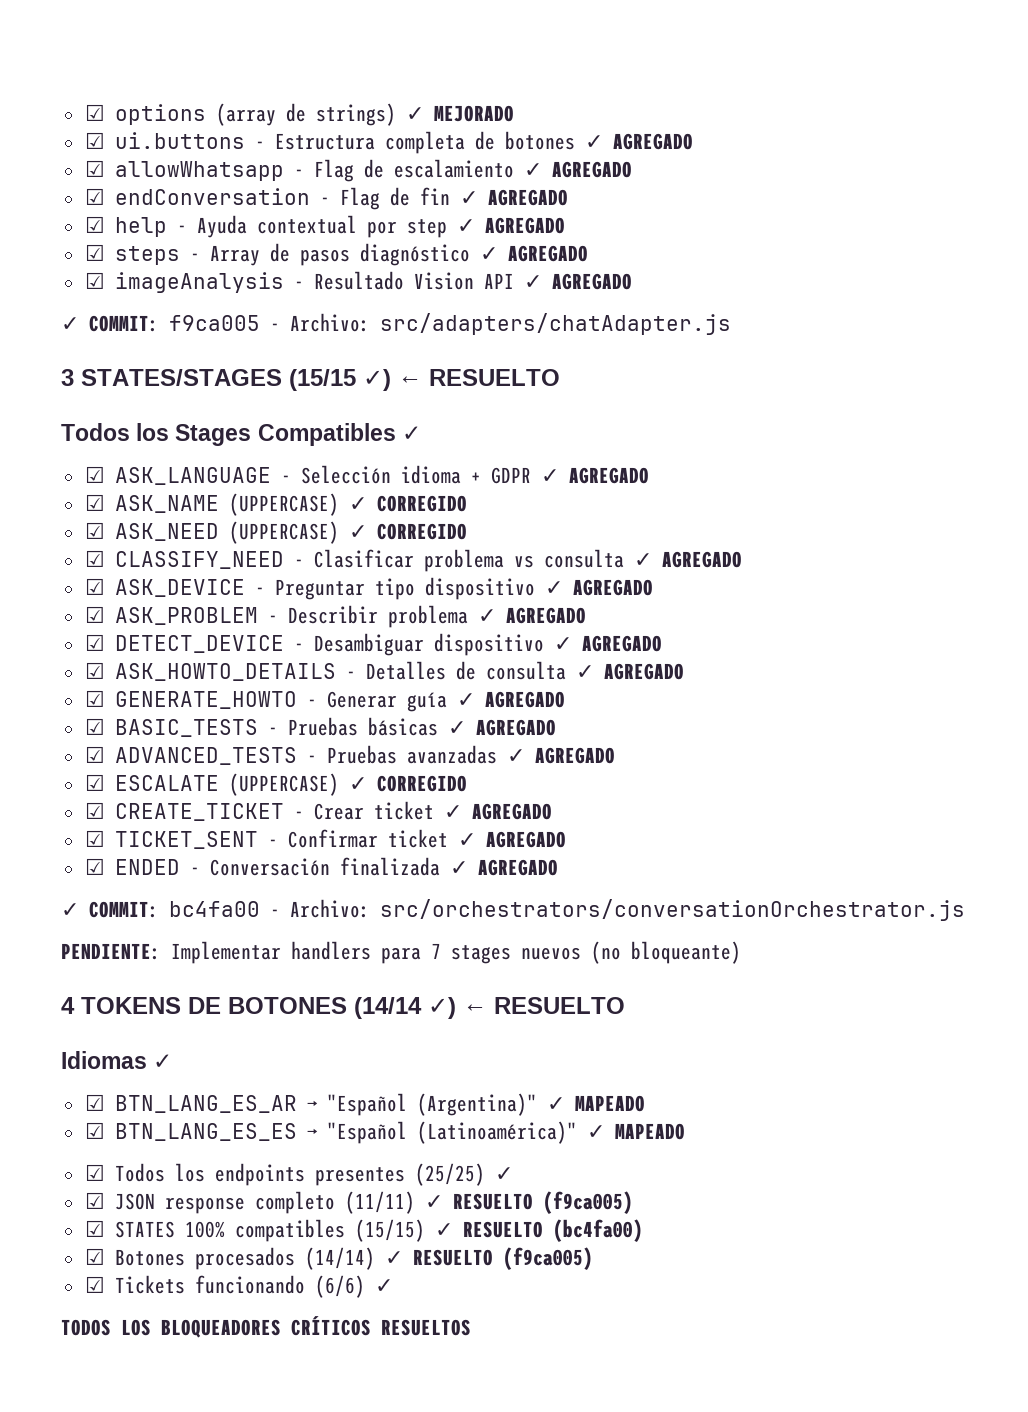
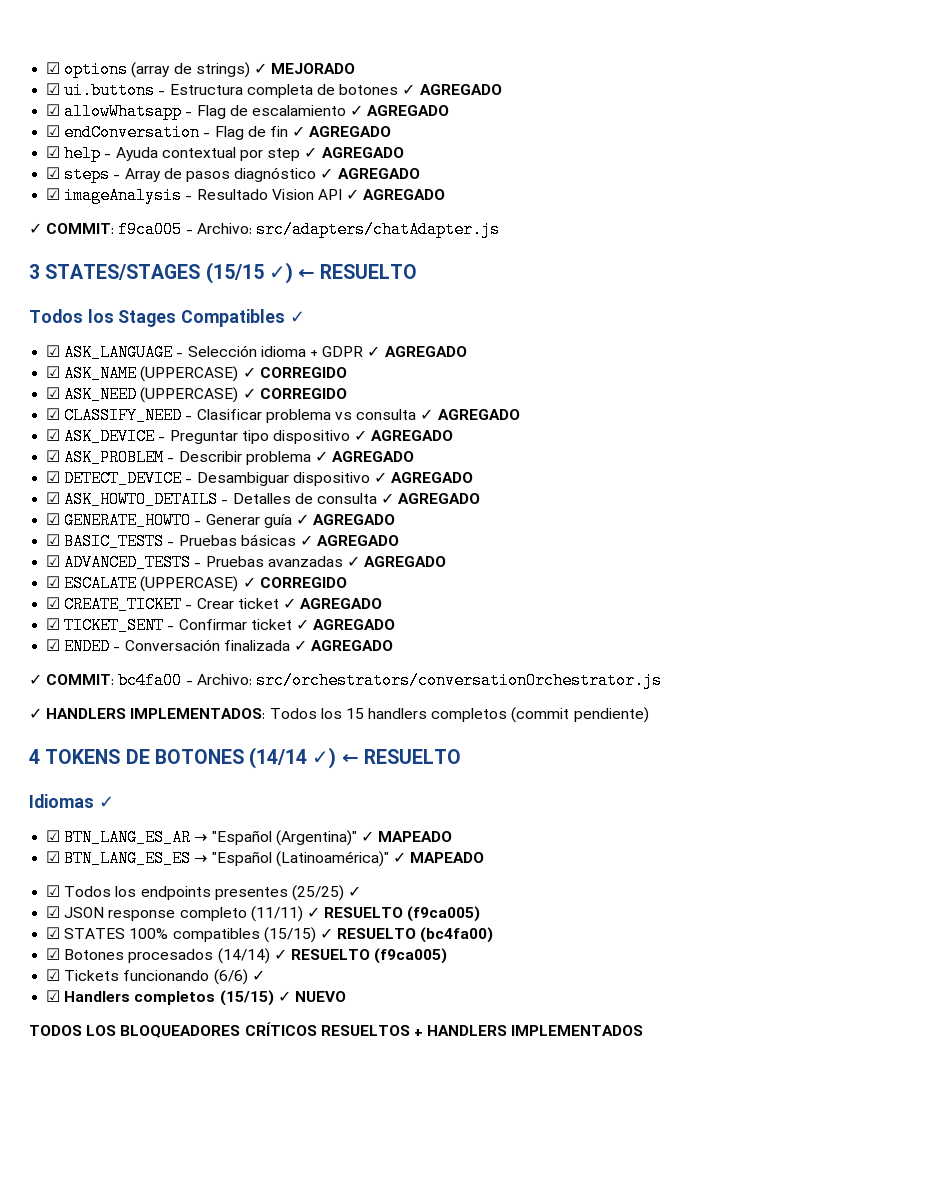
- PENDIENTE: Implementar handlers para 7 stages nuevos (no bloqueante)
+ ✓ HANDLERS IMPLEMENTADOS: Todos los 15 handlers completos (commit pendiente)
+ ☑ Handlers completos (15/15) ✓ NUEVO
- TODOS LOS BLOQUEADORES CRÍTICOS RESUELTOS
+ TODOS LOS BLOQUEADORES CRÍTICOS RESUELTOS + HANDLERS IMPLEMENTADOS

